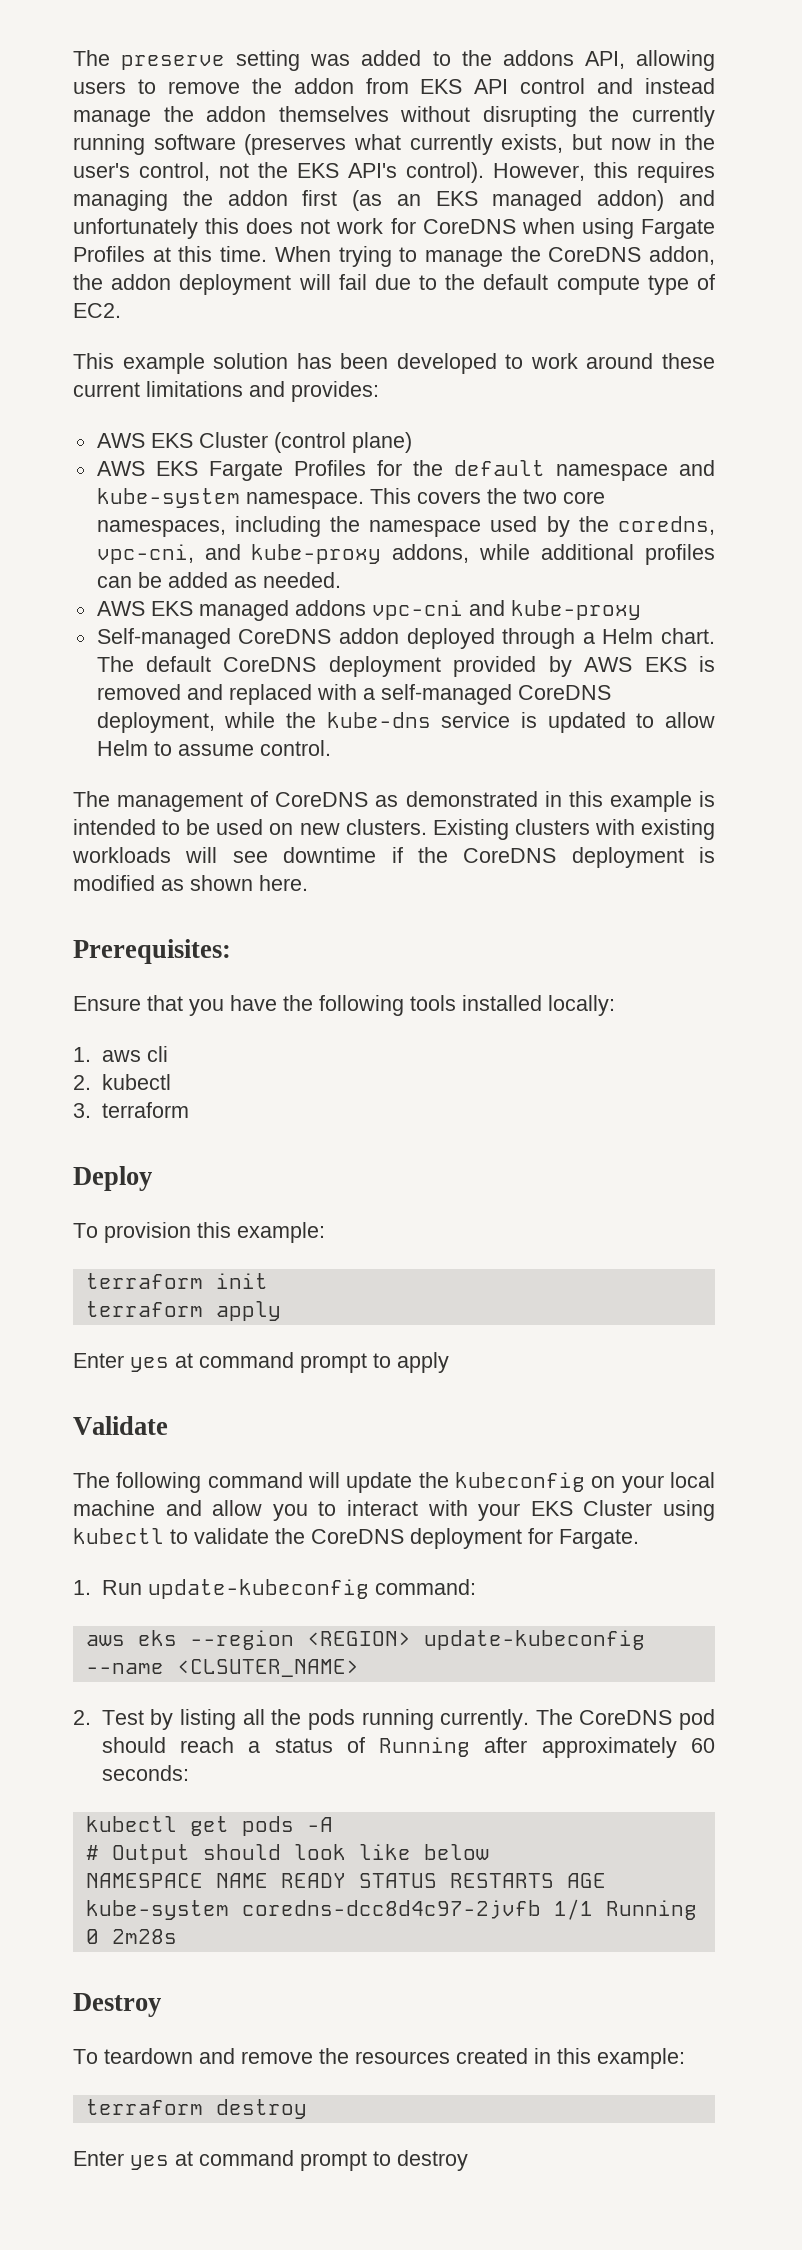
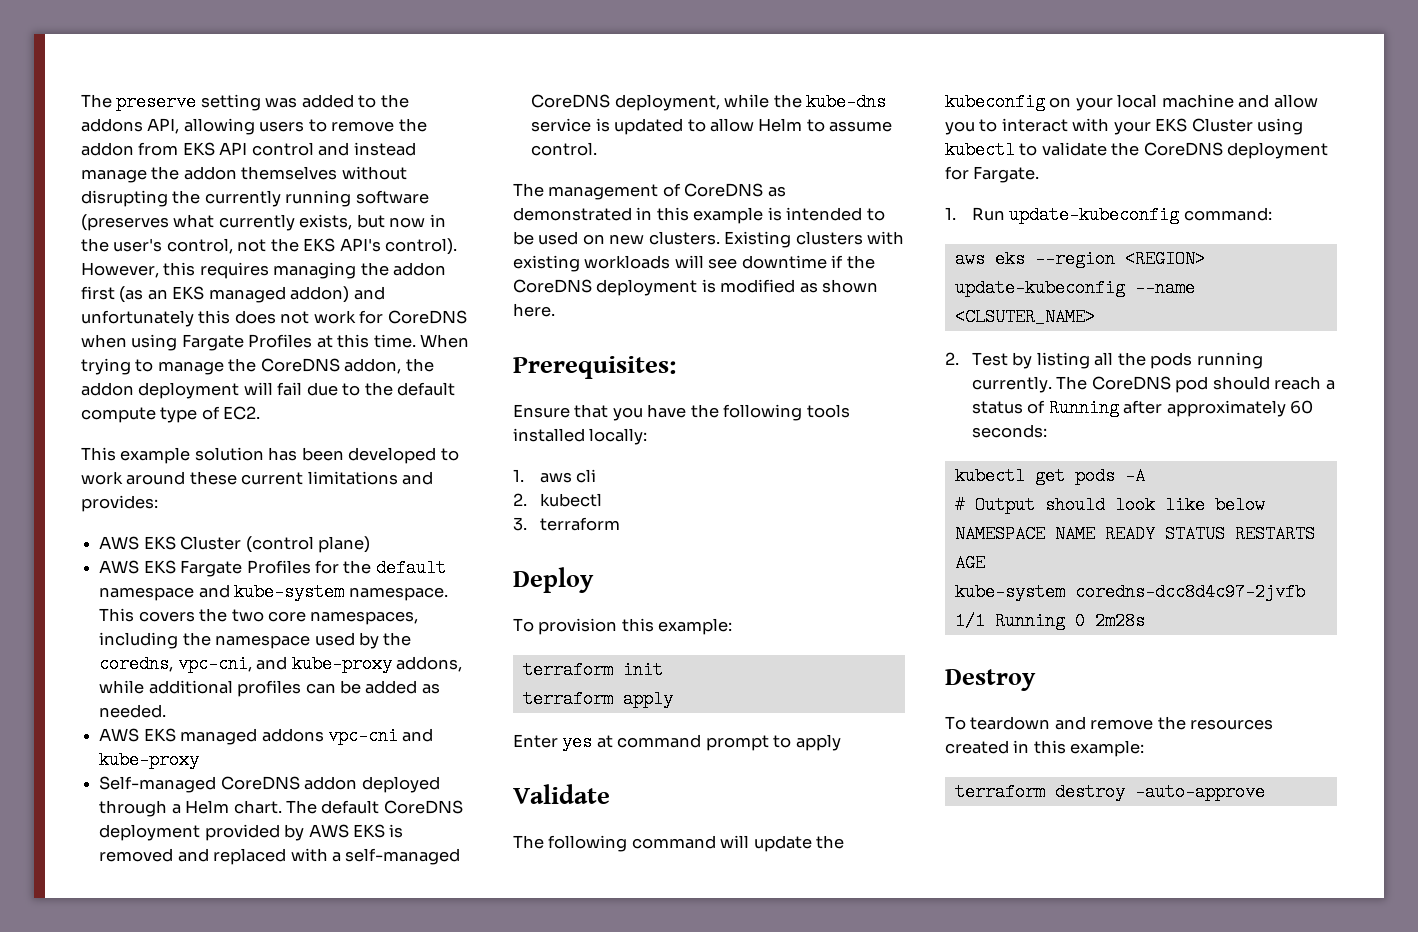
- terraform destroy
- Enter yes at command prompt to destroy
+ terraform destroy -auto-approve

